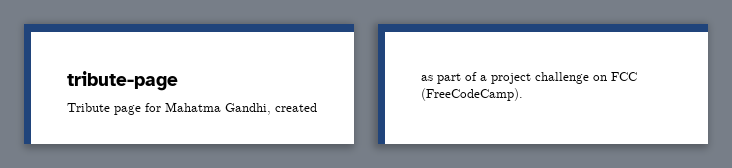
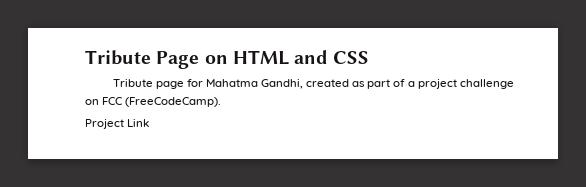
- tribute-page
+ Tribute Page on HTML and CSS
+ Project Link

